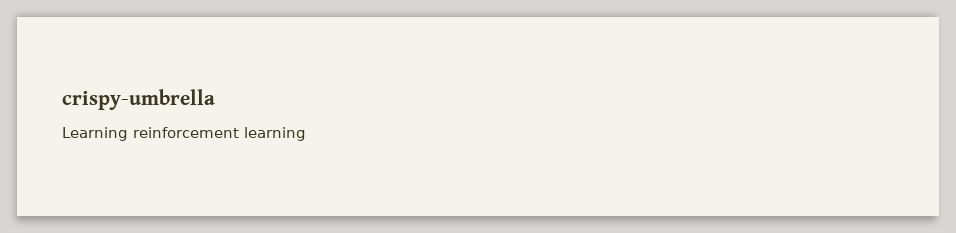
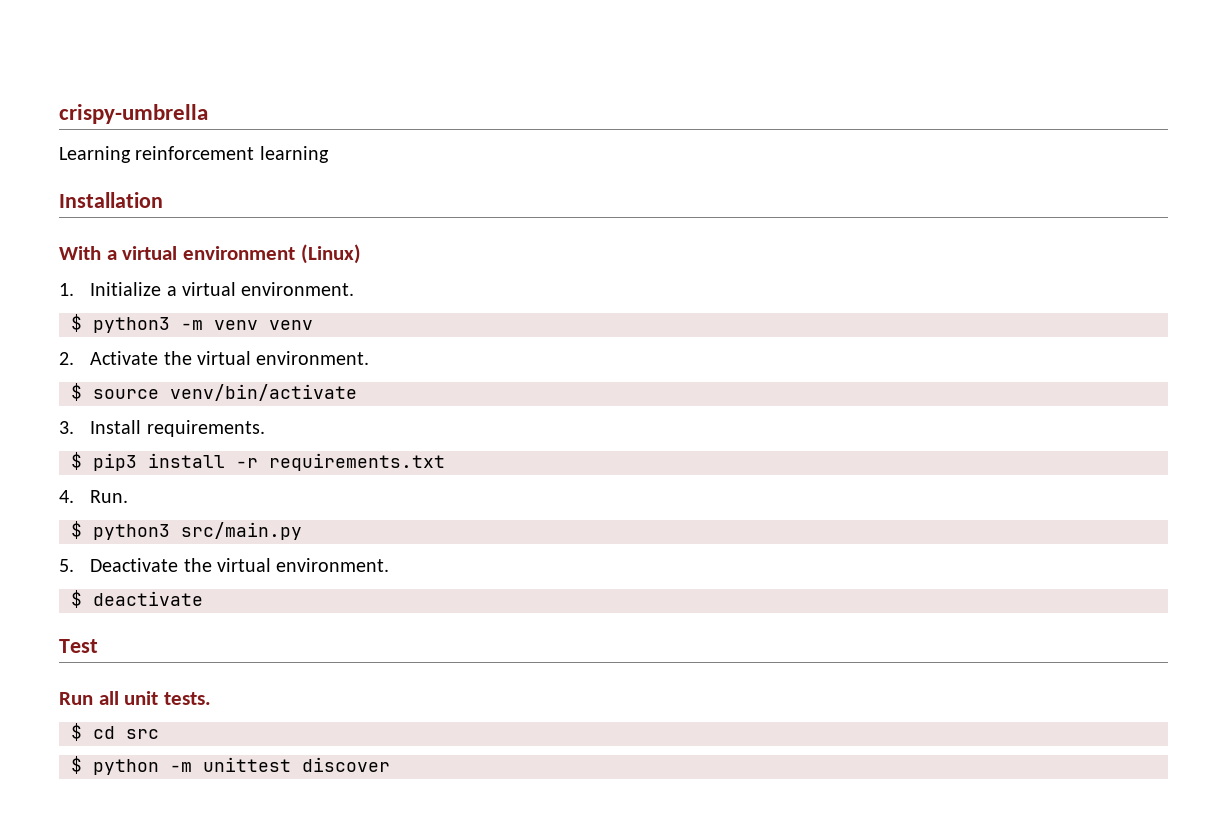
+ Installation
+ With a virtual environment (Linux)
+ 1. Initialize a virtual environment.
+ $ python3 -m venv venv
+ 2. Activate the virtual environment.
+ $ source venv/bin/activate
+ 3. Install requirements.
+ $ pip3 install -r requirements.txt
+ 4. Run.
+ $ python3 src/main.py
+ 5. Deactivate the virtual environment.
+ $ deactivate
+ Test
+ Run all unit tests.
+ $ cd src
+ $ python -m unittest discover

